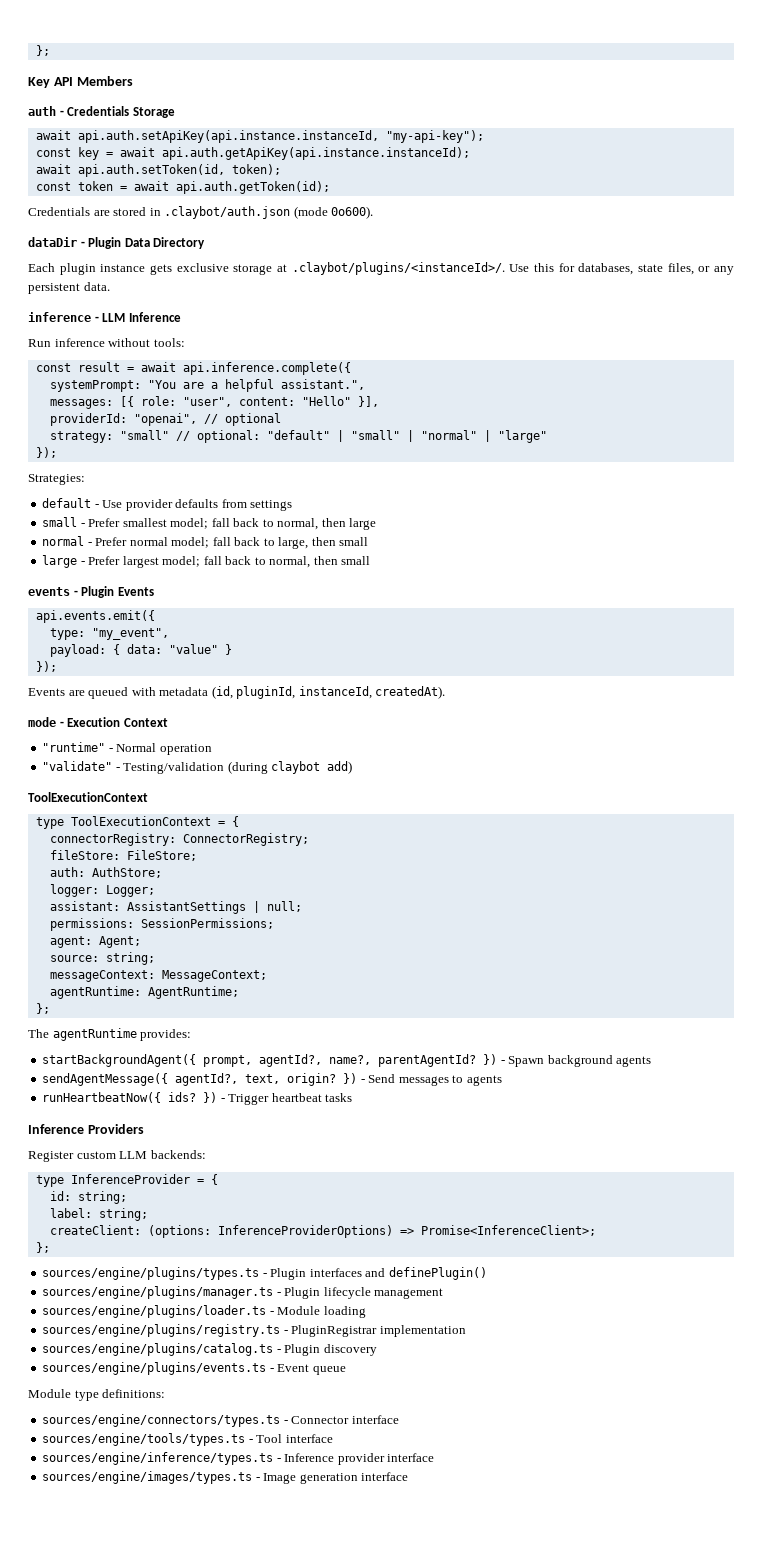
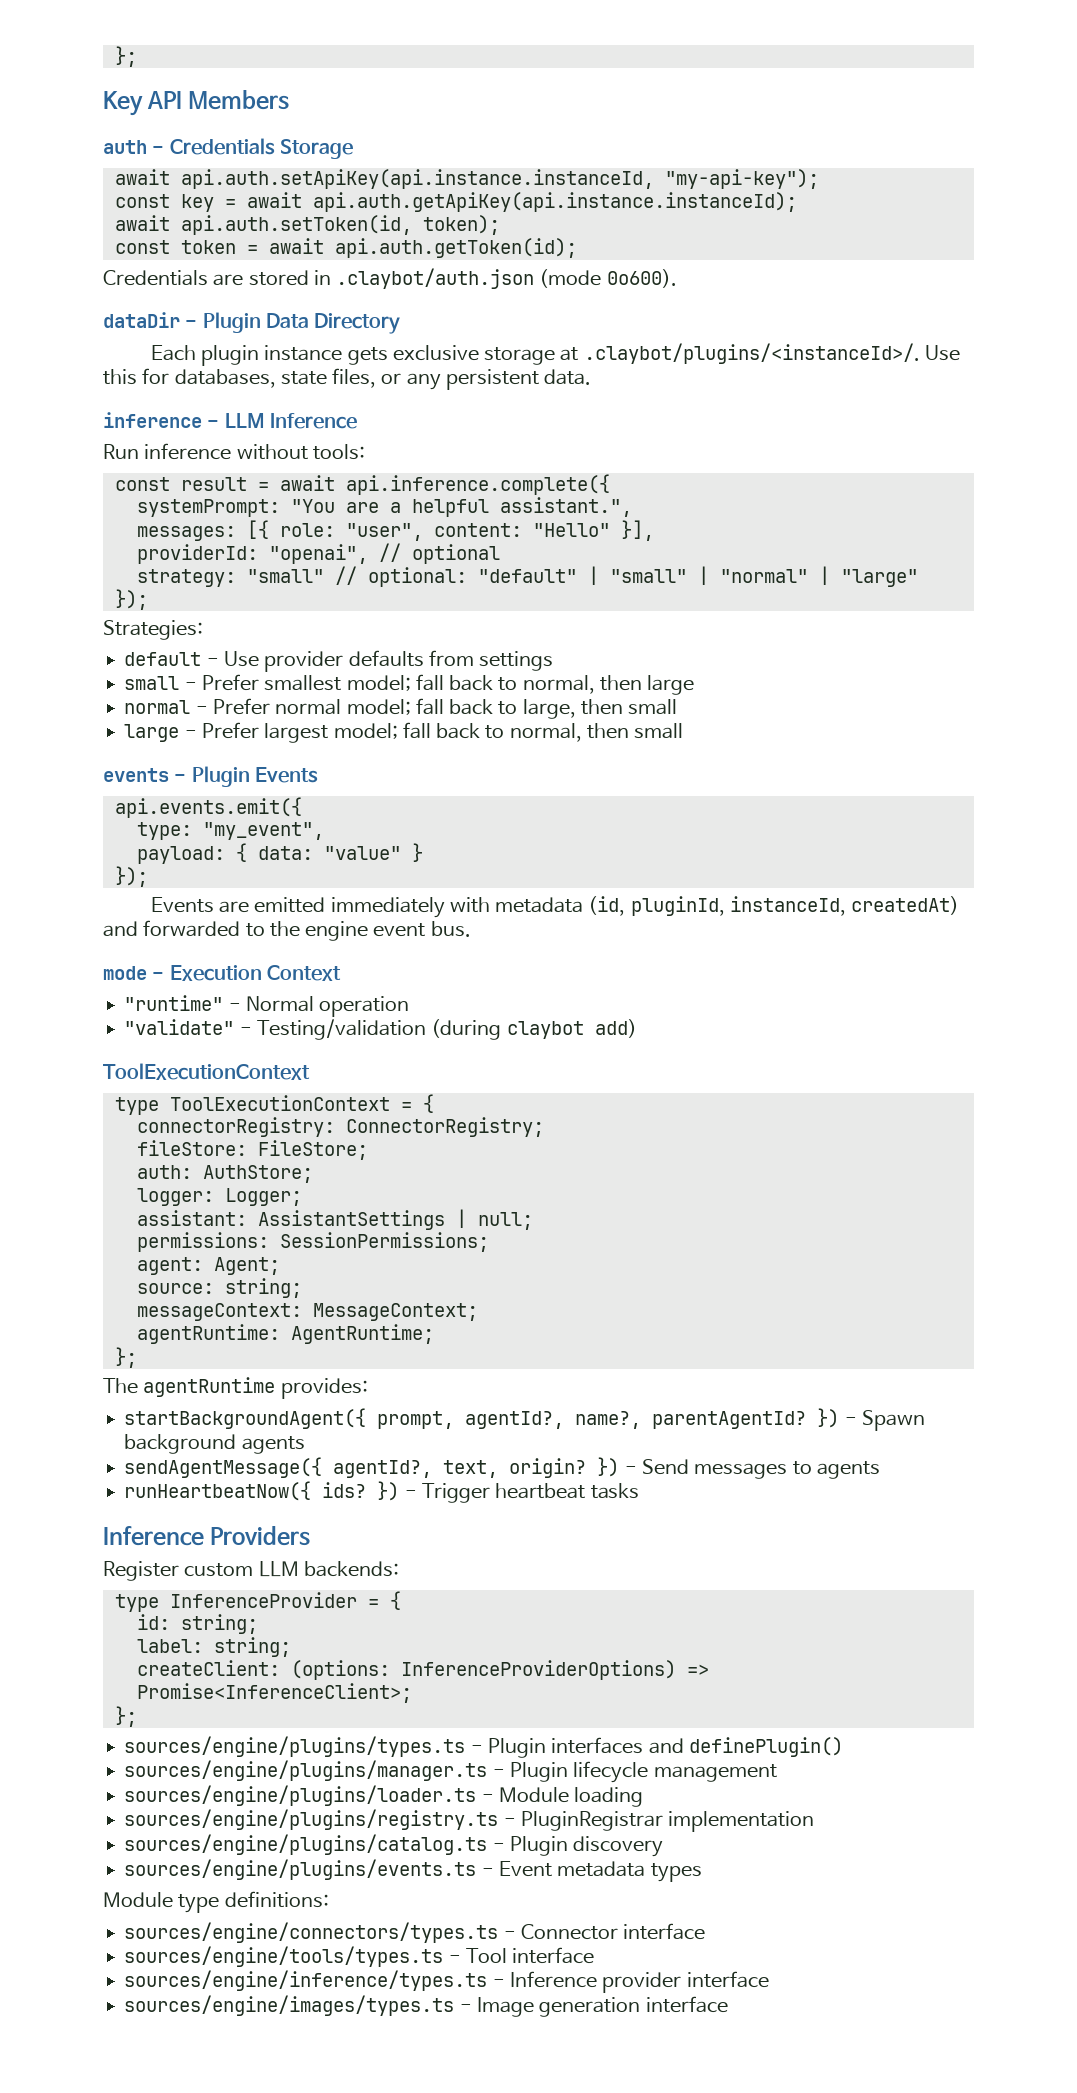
- Events are queued with metadata (id, pluginId, instanceId, createdAt).
+ Events are emitted immediately with metadata (id, pluginId, instanceId, createdAt) and forwarded to the engine event bus.
- sources/engine/plugins/events.ts - Event queue
+ sources/engine/plugins/events.ts - Event metadata types

